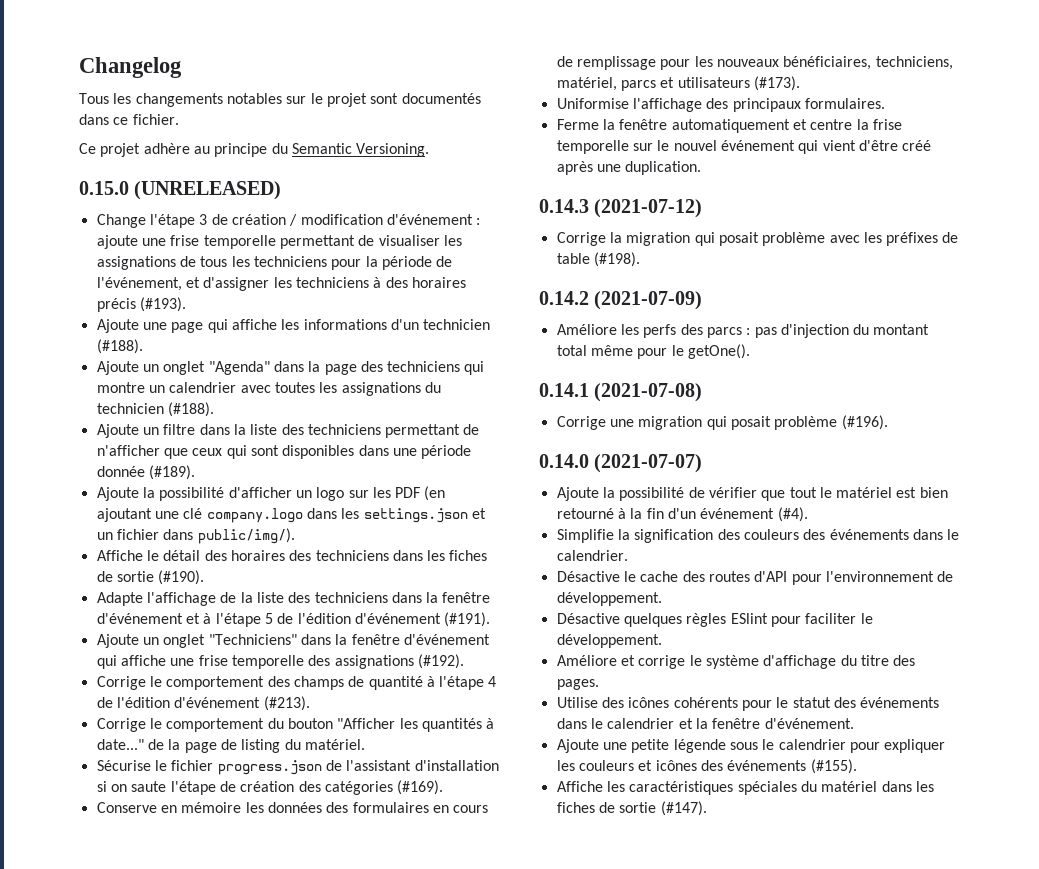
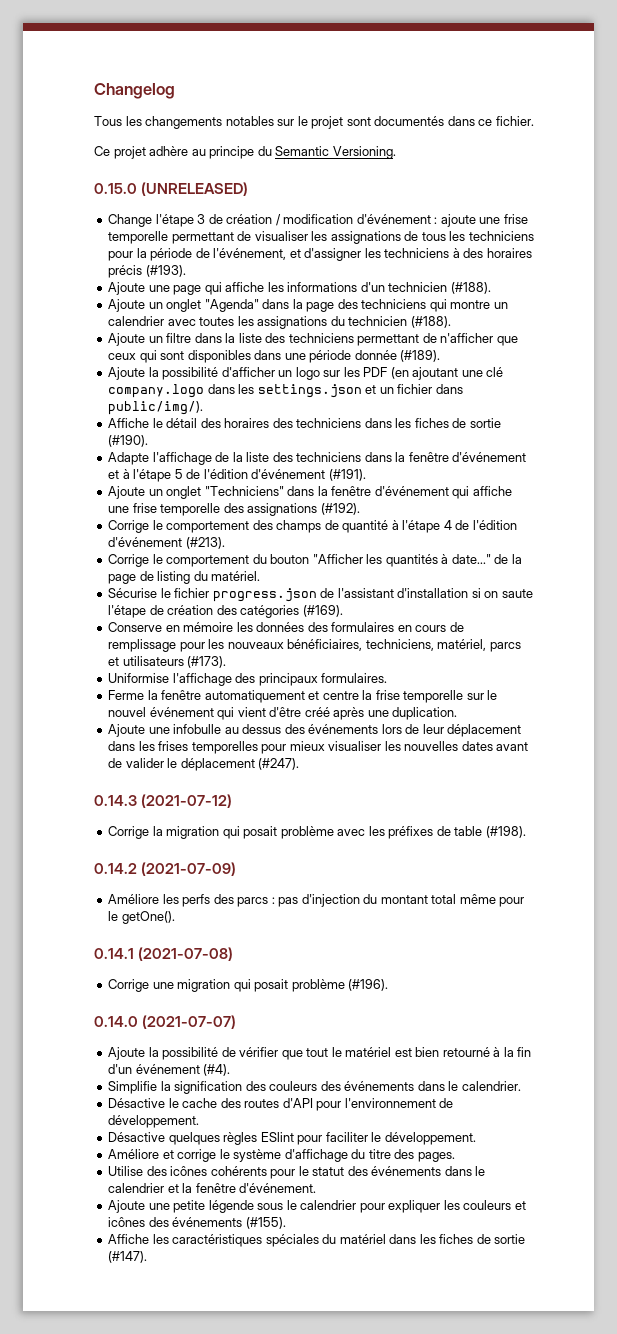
+ Ajoute une infobulle au dessus des événements lors de leur déplacement dans les frises temporelles pour mieux visualiser les nouvelles dates avant de valider le déplacement (#247).

